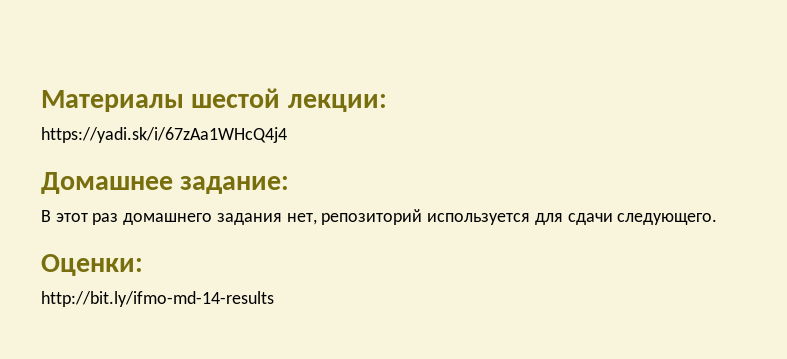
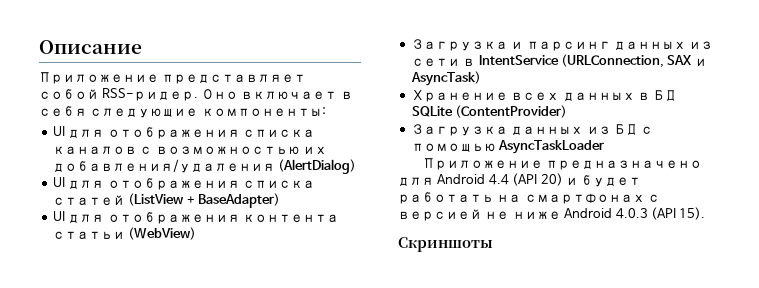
- Материалы шестой лекции:
- https://yadi.sk/i/67zAa1WHcQ4j4
- Домашнее задание:
- В этот раз домашнего задания нет, репозиторий используется для сдачи следующего.
- Оценки:
- http://bit.ly/ifmo-md-14-results
+ Описание
+ Приложение представляет собой RSS-ридер. Оно включает в себя следующие компоненты:
+ UI для отображения списка каналов с возможностью их добавления/удаления (AlertDialog)
+ UI для отображения списка статей (ListView + BaseAdapter)
+ UI для отображения контента статьи (WebView)
+ Загрузка и парсинг данных из сети в IntentService (URLConnection, SAX и AsyncTask)
+ Хранение всех данных в БД SQLite (ContentProvider)
+ Загрузка данных из БД с помощью AsyncTaskLoader
+ Приложение предназначено для Android 4.4 (API 20) и будет работать на смартфонах с версией не ниже Android 4.0.3 (API 15).
+ Скриншоты

